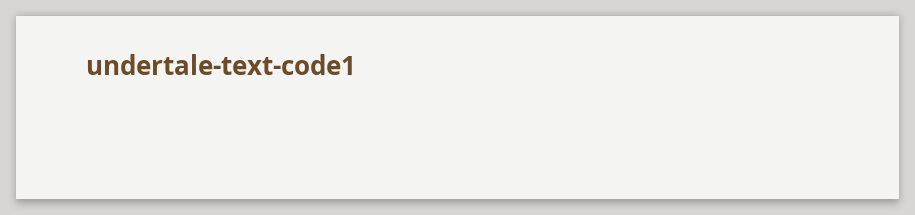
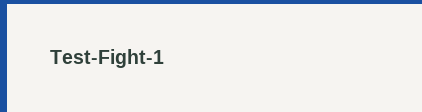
- undertale-text-code1
+ Test-Fight-1

